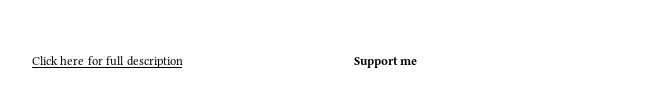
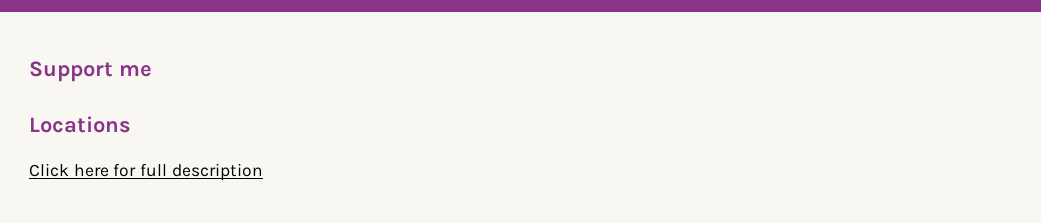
+ Support me
+ Locations
- Support me

